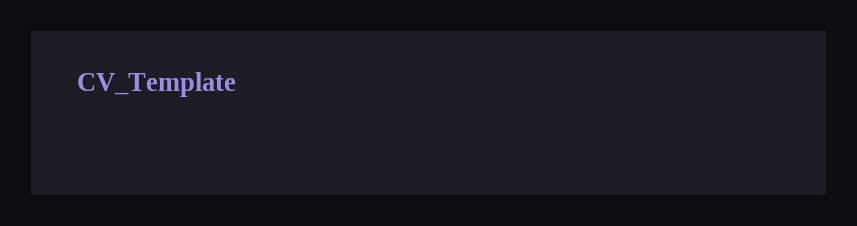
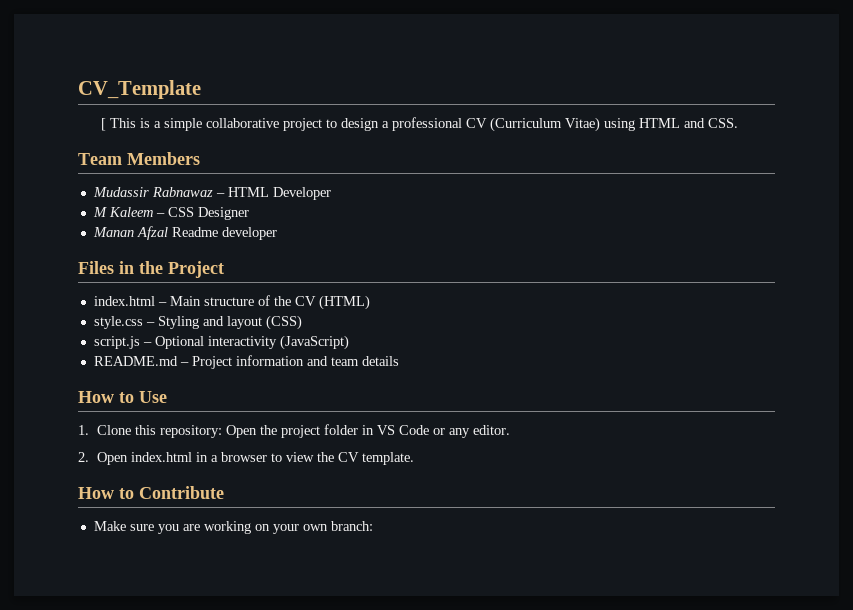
+ [ This is a simple collaborative project to design a professional CV (Curriculum Vitae) using HTML and CSS.
+ Team Members
+ Mudassir Rabnawaz – HTML Developer
+ M Kaleem – CSS Designer
+ Manan Afzal Readme developer
+ Files in the Project
+ index.html – Main structure of the CV (HTML)
+ style.css – Styling and layout (CSS)
+ script.js – Optional interactivity (JavaScript)
+ README.md – Project information and team details
+ How to Use
+ 1. Clone this repository: Open the project folder in VS Code or any editor.
+ 2. Open index.html in a browser to view the CV template.
+ How to Contribute
+ Make sure you are working on your own branch:

